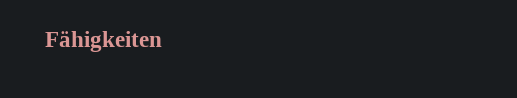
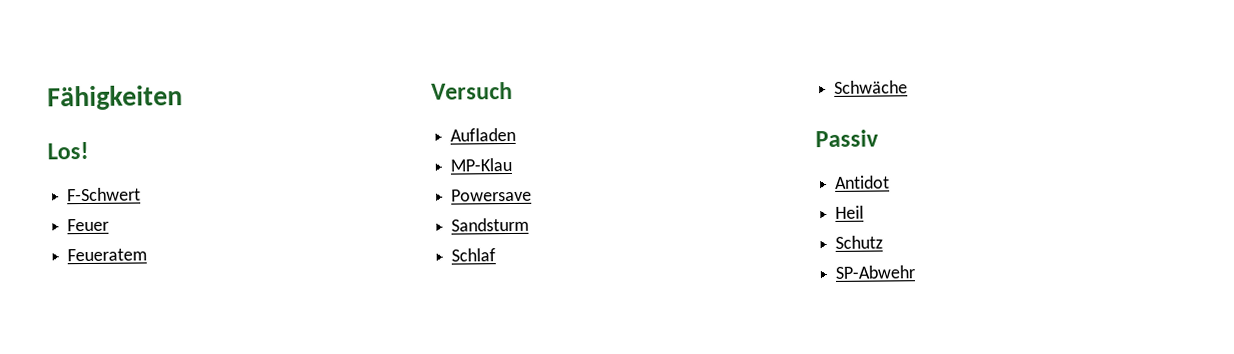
+ Los!
+ F-Schwert
+ Feuer
+ Feueratem
+ Versuch
+ Aufladen
+ MP-Klau
+ Powersave
+ Sandsturm
+ Schlaf
+ Schwäche
+ Passiv
+ Antidot
+ Heil
+ Schutz
+ SP-Abwehr

